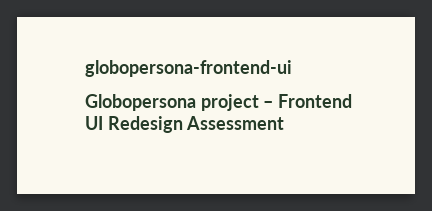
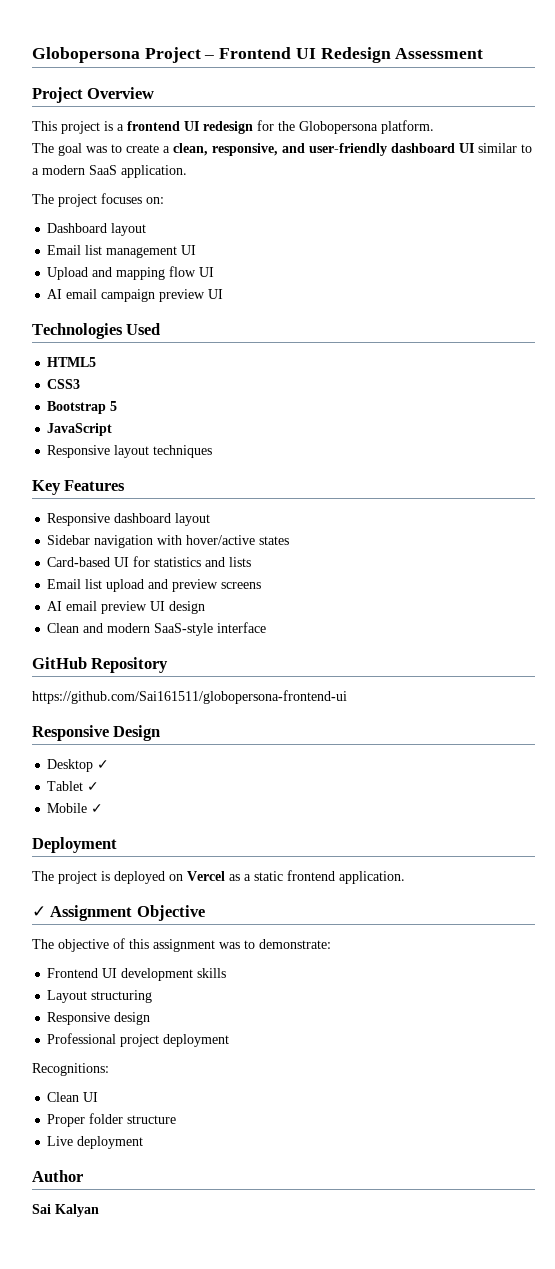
- globopersona-frontend-ui
- Globopersona project – Frontend UI Redesign Assessment
+ Globopersona Project – Frontend UI Redesign Assessment
+ Project Overview
+ This project is a frontend UI redesign for the Globopersona platform.
+ The goal was to create a clean, responsive, and user-friendly dashboard UI similar to a modern SaaS application.
+ The project focuses on:
+ Dashboard layout
+ Email list management UI
+ Upload and mapping flow UI
+ AI email campaign preview UI
+ Technologies Used
+ HTML5
+ CSS3
+ Bootstrap 5
+ JavaScript
+ Responsive layout techniques
+ Key Features
+ Responsive dashboard layout
+ Sidebar navigation with hover/active states
+ Card-based UI for statistics and lists
+ Email list upload and preview screens
+ AI email preview UI design
+ Clean and modern SaaS-style interface
+ GitHub Repository
+ https://github.com/Sai161511/globopersona-frontend-ui
+ Responsive Design
+ Desktop ✓
+ Tablet ✓
+ Mobile ✓
+ Deployment
+ The project is deployed on Vercel as a static frontend application.
+ ✓ Assignment Objective
+ The objective of this assignment was to demonstrate:
+ Frontend UI development skills
+ Layout structuring
+ Responsive design
+ Professional project deployment
+ Recognitions:
+ Clean UI
+ Proper folder structure
+ Live deployment
+ Author
+ Sai Kalyan

